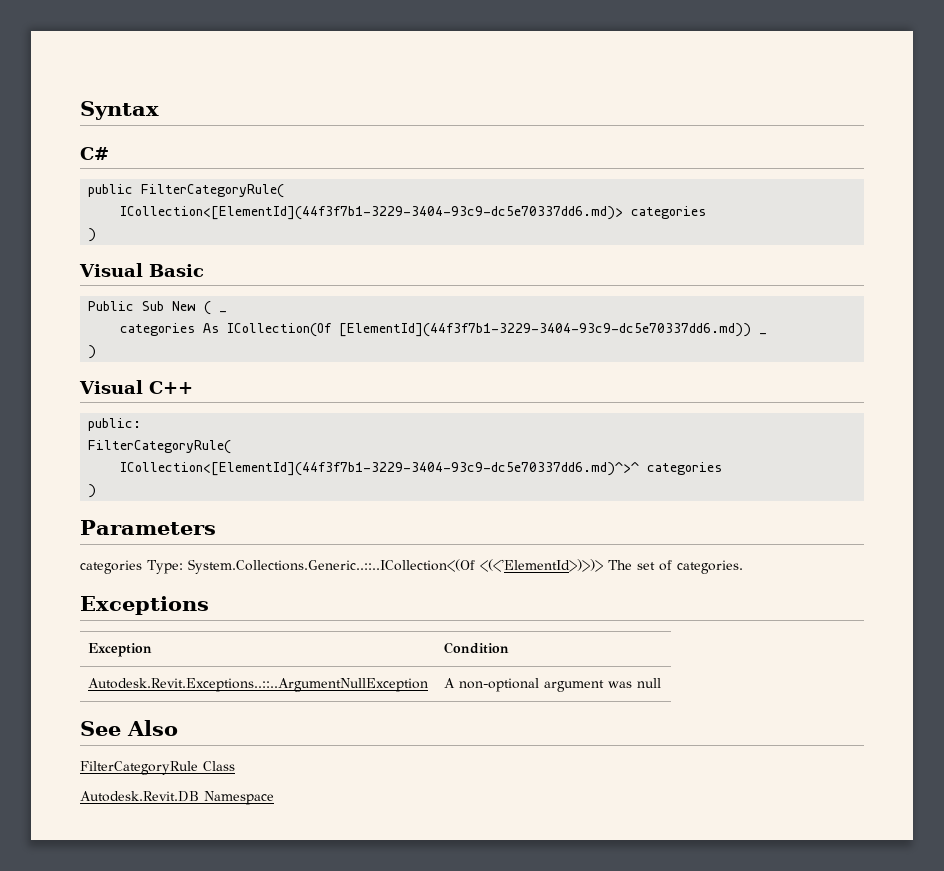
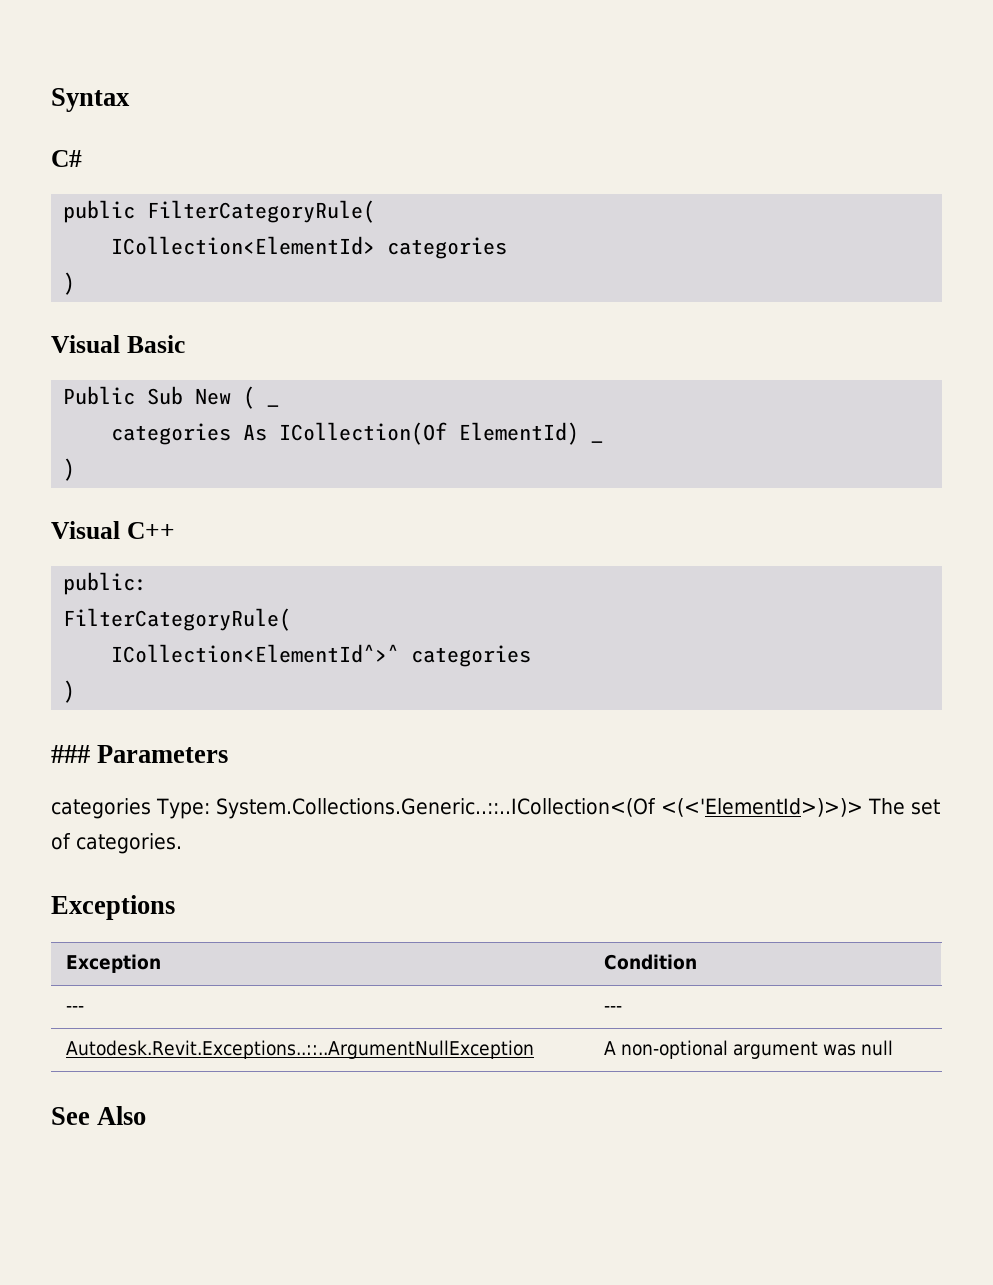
- ICollection<[ElementId](44f3f7b1-3229-3404-93c9-dc5e70337dd6.md)> categories
+ ICollection<ElementId> categories
- categories As ICollection(Of [ElementId](44f3f7b1-3229-3404-93c9-dc5e70337dd6.md)) _
+ categories As ICollection(Of ElementId) _
- ICollection<[ElementId](44f3f7b1-3229-3404-93c9-dc5e70337dd6.md)^>^ categories
+ ICollection<ElementId^>^ categories
  )
- Parameters
+ ### Parameters
+ --- | ---
- FilterCategoryRule Class
- Autodesk.Revit.DB Namespace

